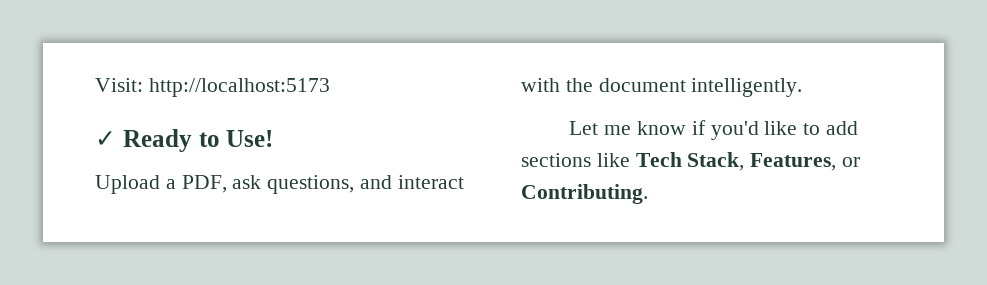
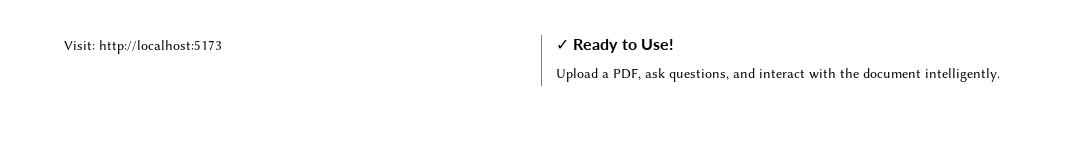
- Let me know if you'd like to add sections like Tech Stack, Features, or Contributing.

